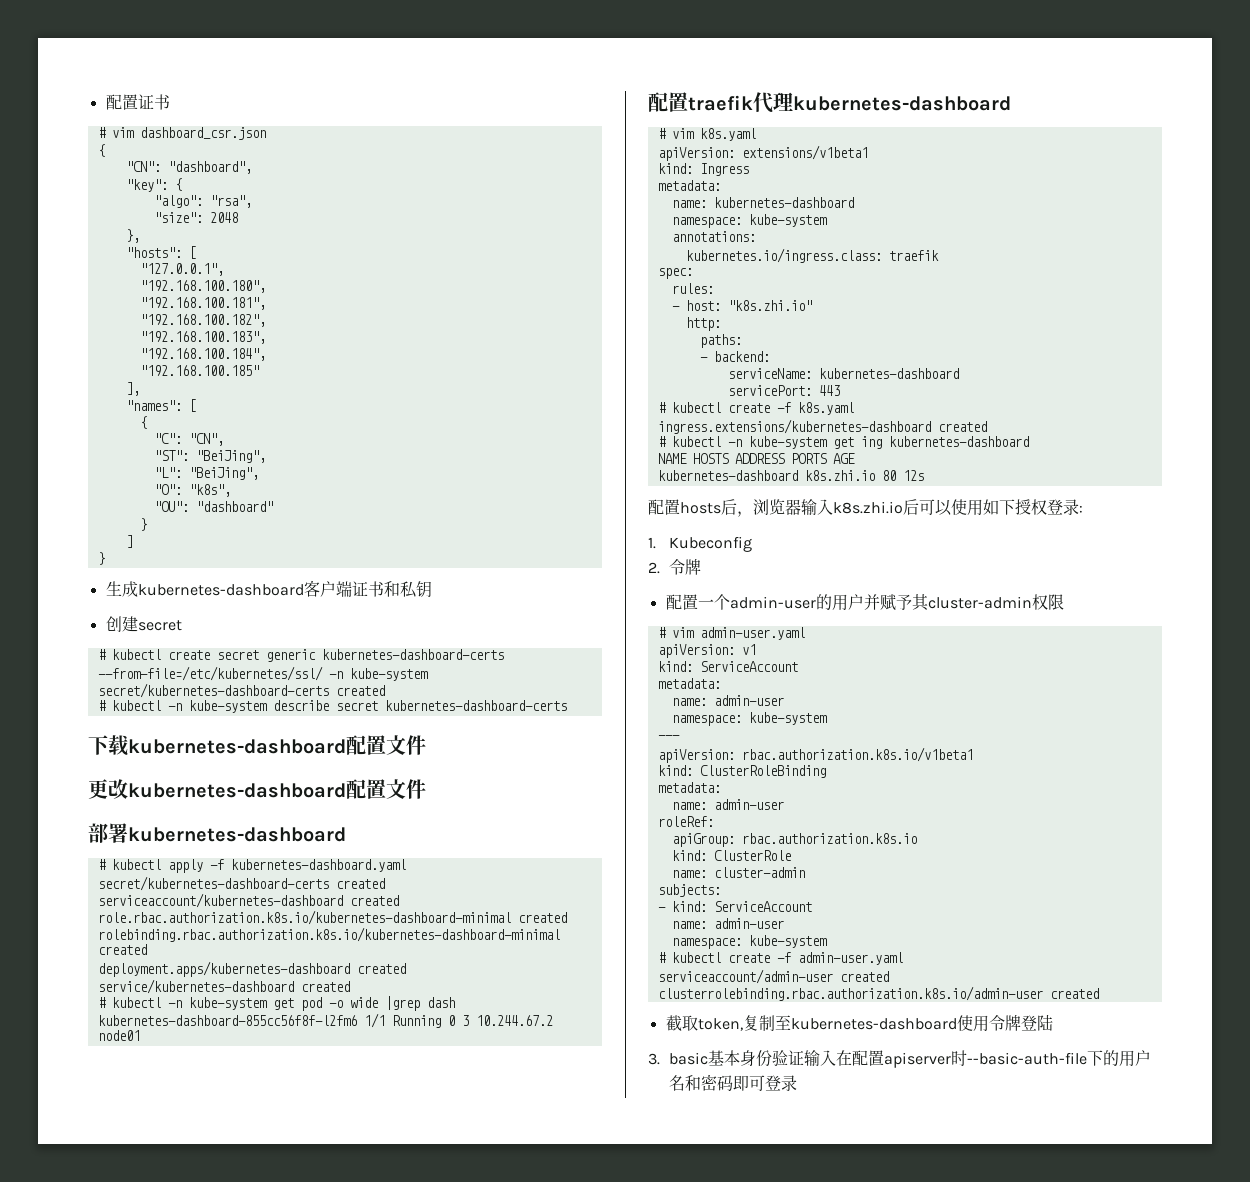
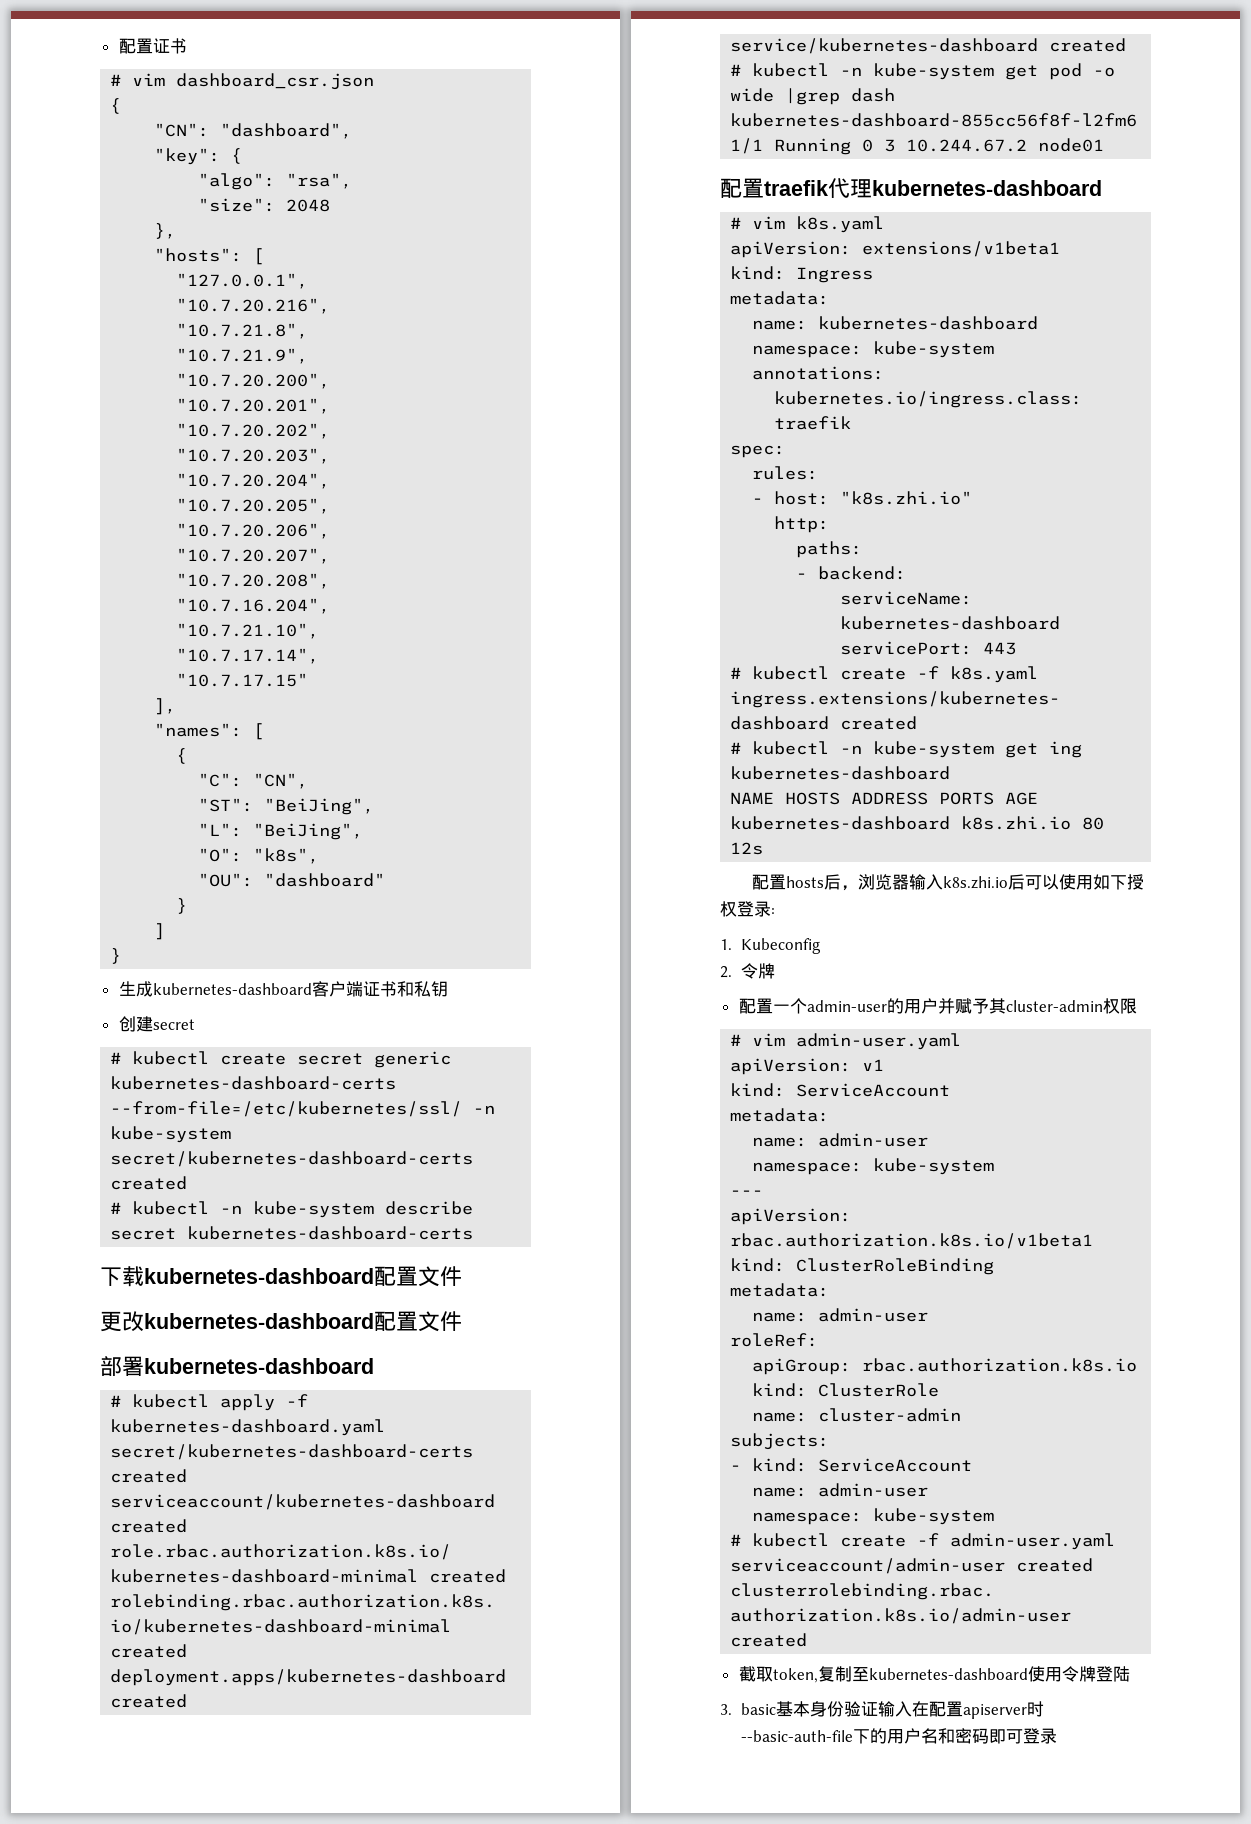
- "192.168.100.180",
- "192.168.100.181",
- "192.168.100.182",
- "192.168.100.183",
- "192.168.100.184",
- "192.168.100.185"
+ "10.7.20.216",
+ "10.7.21.8",
+ "10.7.21.9",
+ "10.7.20.200",
+ "10.7.20.201",
+ "10.7.20.202",
+ "10.7.20.203",
+ "10.7.20.204",
+ "10.7.20.205",
+ "10.7.20.206",
+ "10.7.20.207",
+ "10.7.20.208",
+ "10.7.16.204",
+ "10.7.21.10",
+ "10.7.17.14",
+ "10.7.17.15"

